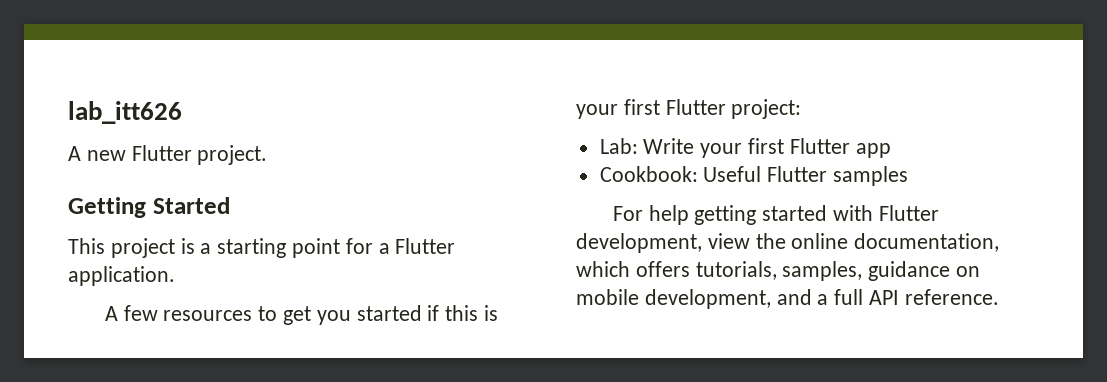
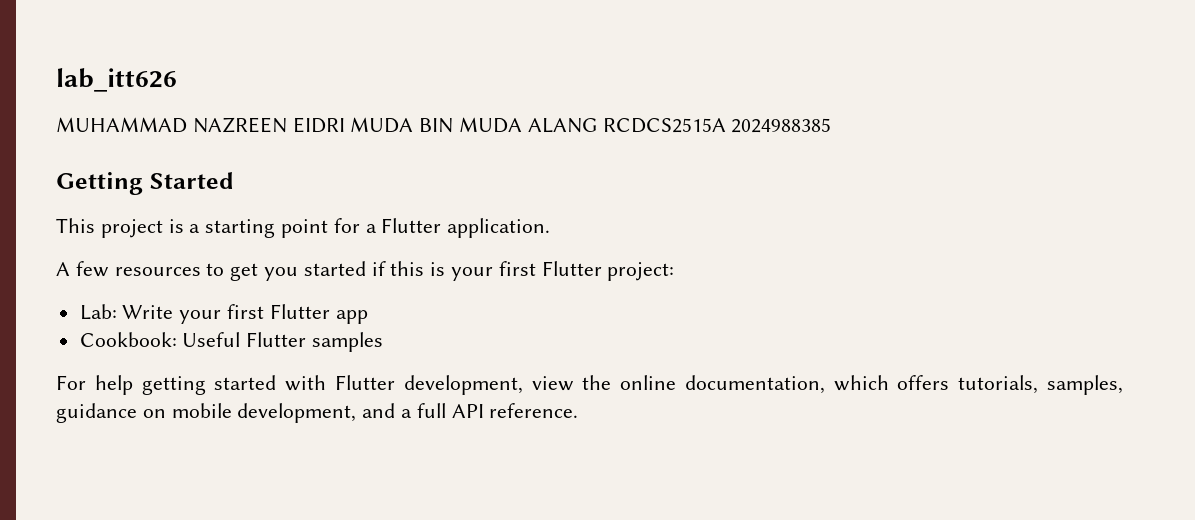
- A new Flutter project.
+ MUHAMMAD NAZREEN EIDRI MUDA BIN MUDA ALANG RCDCS2515A 2024988385

